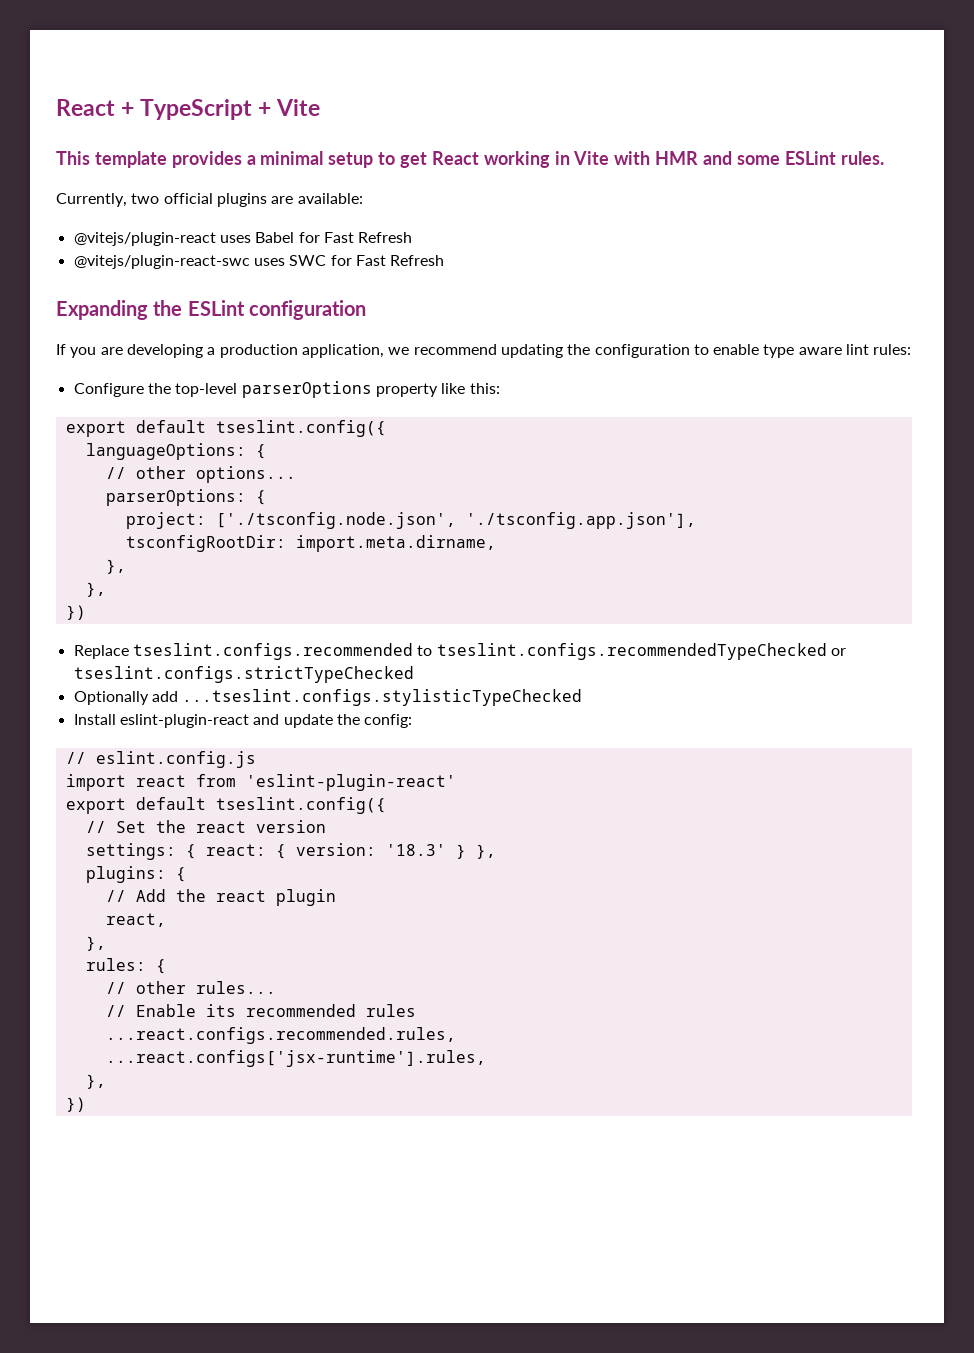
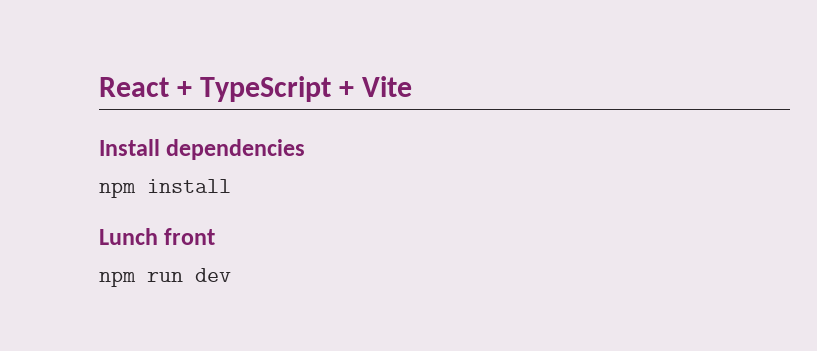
- This template provides a minimal setup to get React working in Vite with HMR and some ESLint rules.
- Currently, two official plugins are available:
- @vitejs/plugin-react uses Babel for Fast Refresh
- @vitejs/plugin-react-swc uses SWC for Fast Refresh
- Expanding the ESLint configuration
- If you are developing a production application, we recommend updating the configuration to enable type aware lint rules:
- Configure the top-level parserOptions property like this:
- export default tseslint.config({
- languageOptions: {
- // other options...
- parserOptions: {
- project: ['./tsconfig.node.json', './tsconfig.app.json'],
- tsconfigRootDir: import.meta.dirname,
- },
- },
- })
- Replace tseslint.configs.recommended to tseslint.configs.recommendedTypeChecked or tseslint.configs.strictTypeChecked
- Optionally add ...tseslint.configs.stylisticTypeChecked
- Install eslint-plugin-react and update the config:
- // eslint.config.js
- import react from 'eslint-plugin-react'
- export default tseslint.config({
- // Set the react version
- settings: { react: { version: '18.3' } },
- plugins: {
- // Add the react plugin
- react,
- },
- rules: {
- // other rules...
- // Enable its recommended rules
- ...react.configs.recommended.rules,
- ...react.configs['jsx-runtime'].rules,
- },
- })
+ Install dependencies
+ npm install
+ Lunch front
+ npm run dev

